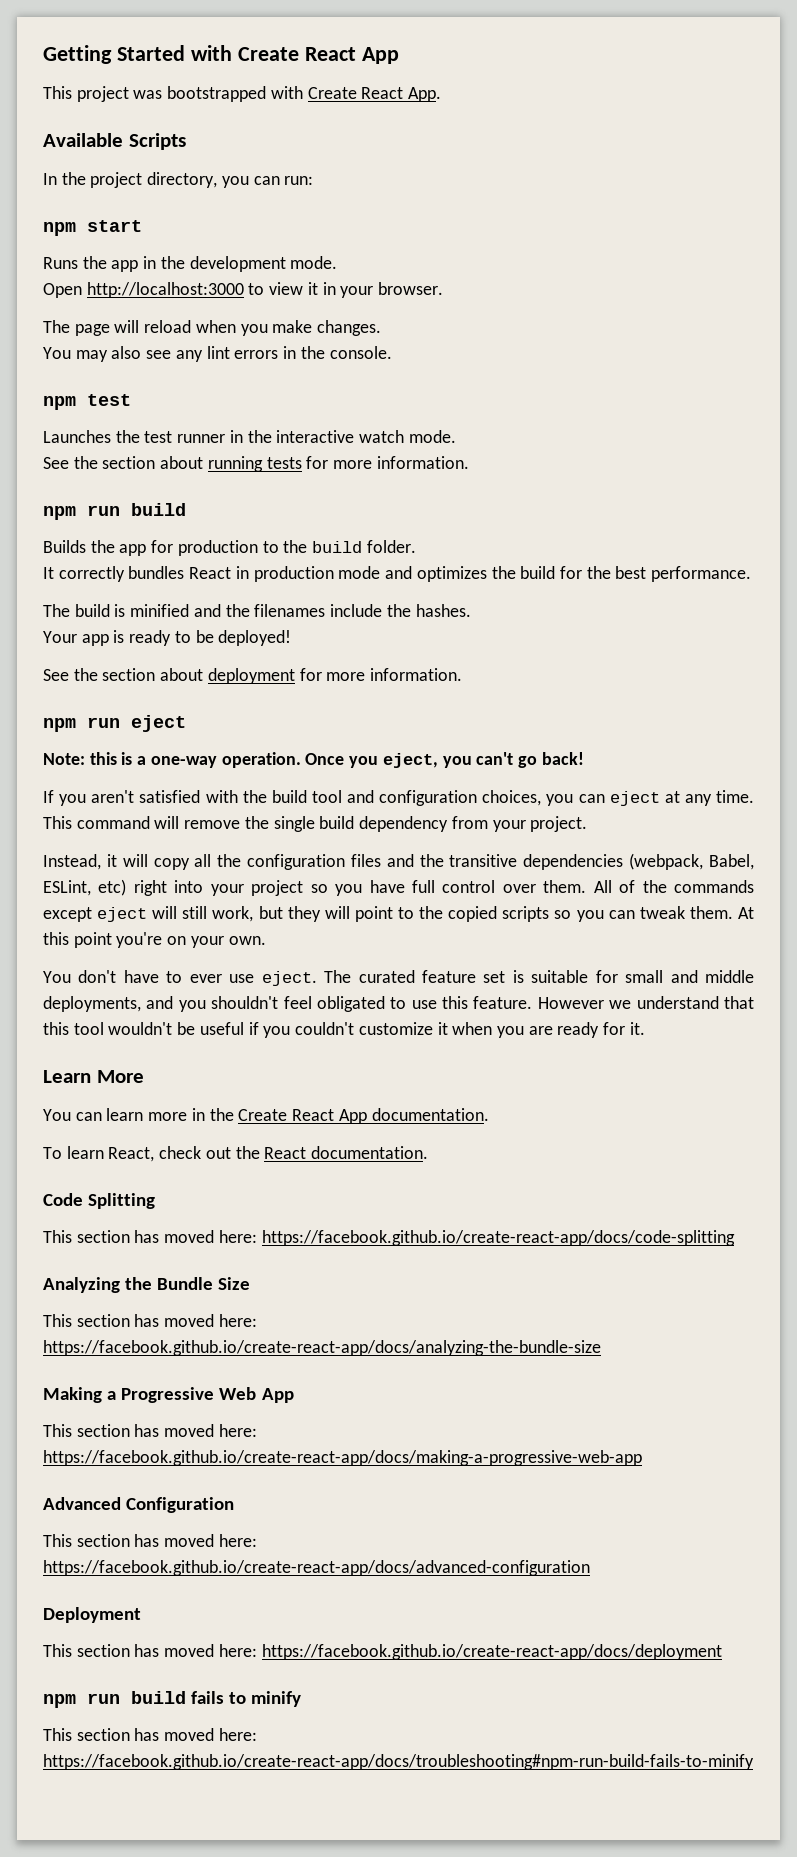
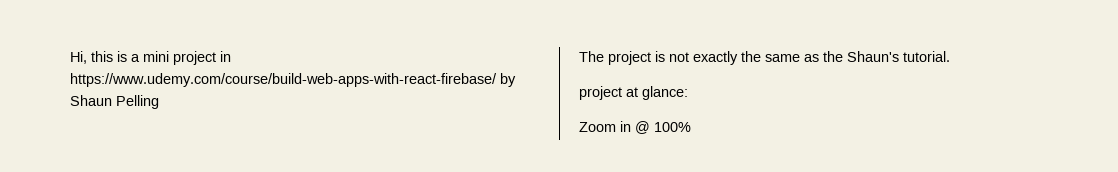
- Getting Started with Create React App
- This project was bootstrapped with Create React App.
- Available Scripts
- In the project directory, you can run:
- npm start
- Runs the app in the development mode.
- Open http://localhost:3000 to view it in your browser.
- The page will reload when you make changes.
- You may also see any lint errors in the console.
- npm test
- Launches the test runner in the interactive watch mode.
- See the section about running tests for more information.
- npm run build
- Builds the app for production to the build folder.
- It correctly bundles React in production mode and optimizes the build for the best performance.
- The build is minified and the filenames include the hashes.
- Your app is ready to be deployed!
- See the section about deployment for more information.
- npm run eject
- Note: this is a one-way operation. Once you eject, you can't go back!
- If you aren't satisfied with the build tool and configuration choices, you can eject at any time. This command will remove the single build dependency from your project.
- Instead, it will copy all the configuration files and the transitive dependencies (webpack, Babel, ESLint, etc) right into your project so you have full control over them. All of the commands except eject will still work, but they will point to the copied scripts so you can tweak them. At this point you're on your own.
- You don't have to ever use eject. The curated feature set is suitable for small and middle deployments, and you shouldn't feel obligated to use this feature. However we understand that this tool wouldn't be useful if you couldn't customize it when you are ready for it.
- Learn More
- You can learn more in the Create React App documentation.
- To learn React, check out the React documentation.
- Code Splitting
- This section has moved here: https://facebook.github.io/create-react-app/docs/code-splitting
- Analyzing the Bundle Size
- This section has moved here: https://facebook.github.io/create-react-app/docs/analyzing-the-bundle-size
- Making a Progressive Web App
- This section has moved here: https://facebook.github.io/create-react-app/docs/making-a-progressive-web-app
- Advanced Configuration
- This section has moved here: https://facebook.github.io/create-react-app/docs/advanced-configuration
- Deployment
- This section has moved here: https://facebook.github.io/create-react-app/docs/deployment
- npm run build fails to minify
- This section has moved here: https://facebook.github.io/create-react-app/docs/troubleshooting#npm-run-build-fails-to-minify
+ Hi, this is a mini project in https://www.udemy.com/course/build-web-apps-with-react-firebase/ by Shaun Pelling
+ The project is not exactly the same as the Shaun's tutorial.
+ project at glance:
+ Zoom in @ 100%

